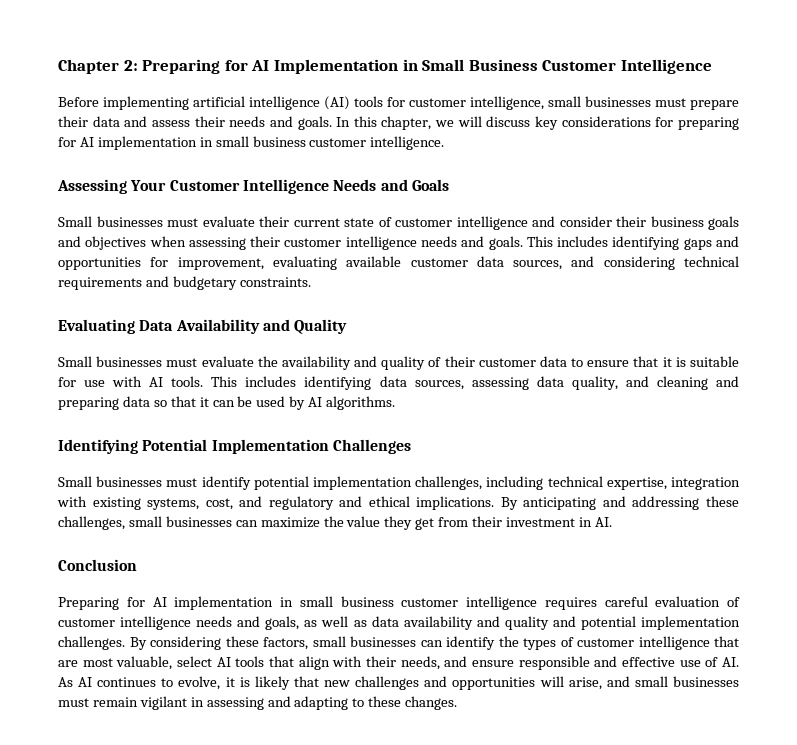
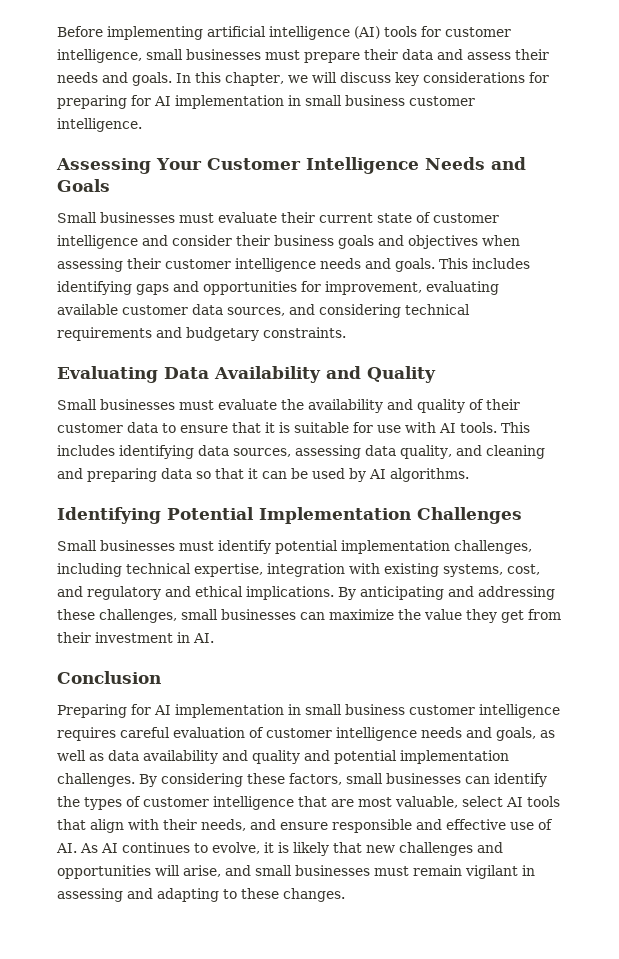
- Chapter 2: Preparing for AI Implementation in Small Business Customer Intelligence

